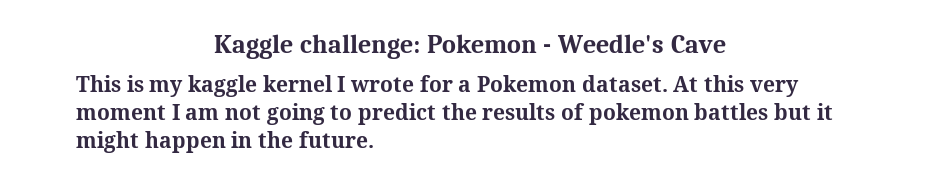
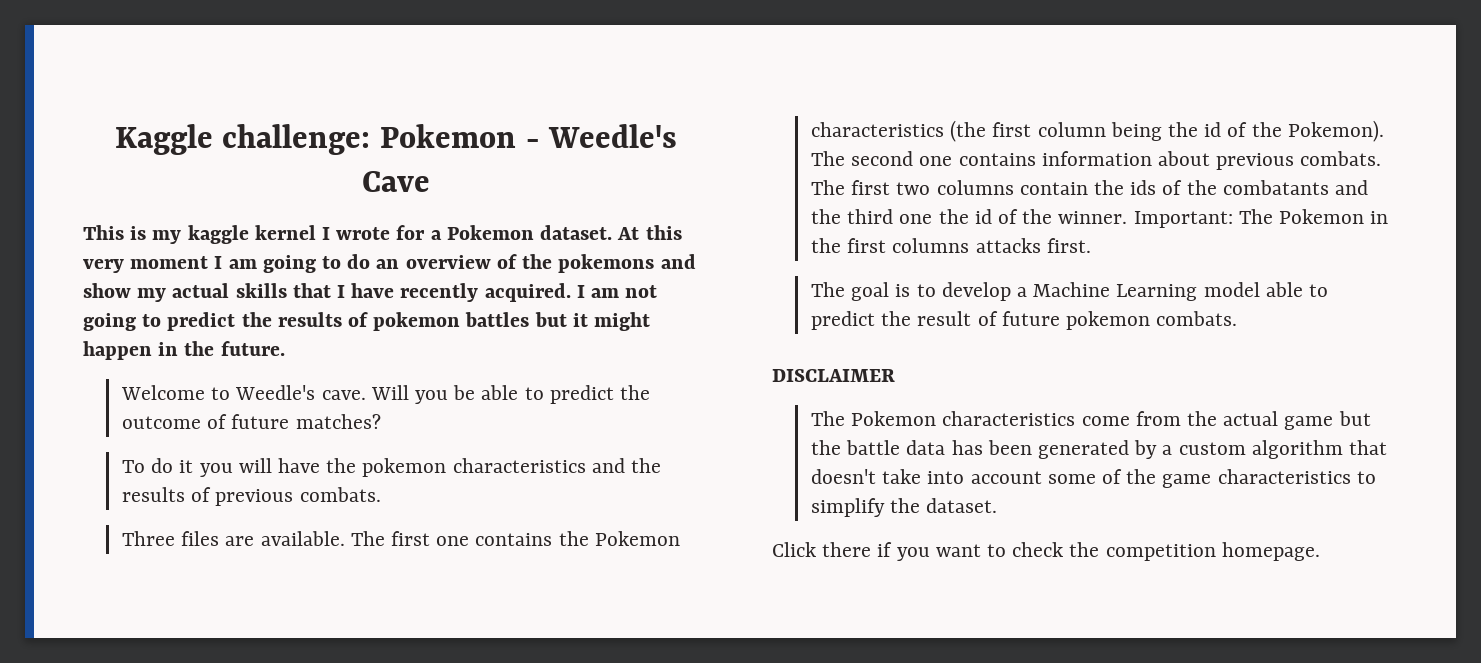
- At this very moment I am not going to predict the results of pokemon battles but it might happen in the future.
+ At this very moment I am going to do an overview of the pokemons and show my actual skills that I have recently acquired. I am not going to predict the results of pokemon battles but it might happen in the future.
+ Welcome to Weedle's cave. Will you be able to predict the outcome of future matches?
+ To do it you will have the pokemon characteristics and the results of previous combats.
+ Three files are available. The first one contains the Pokemon characteristics (the first column being the id of the Pokemon). The second one contains information about previous combats. The first two columns contain the ids of the combatants and the third one the id of the winner. Important: The Pokemon in the first columns attacks first.
+ The goal is to develop a Machine Learning model able to predict the result of future pokemon combats.
+ DISCLAIMER
+ The Pokemon characteristics come from the actual game but the battle data has been generated by a custom algorithm that doesn't take into account some of the game characteristics to simplify the dataset.
+ Click there if you want to check the competition homepage.

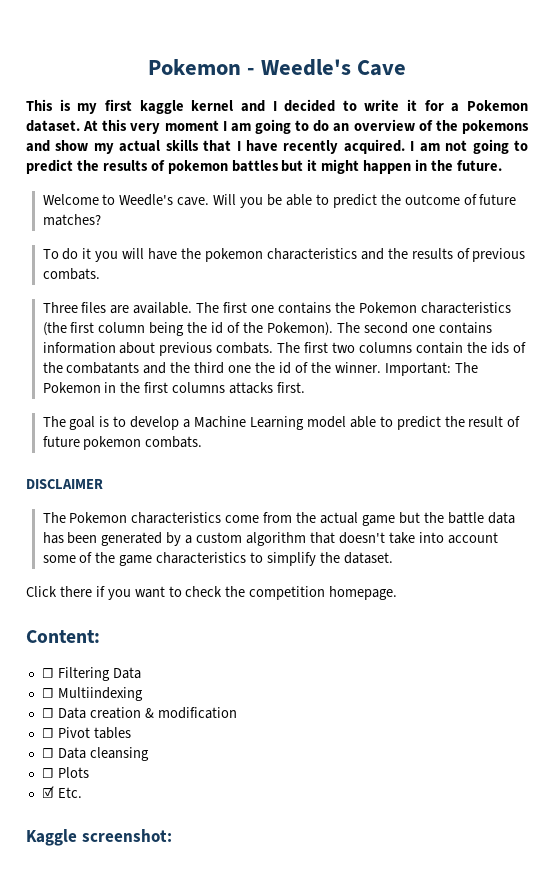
- Kaggle challenge: Pokemon - Weedle's Cave
+ Pokemon - Weedle's Cave
- This is my kaggle kernel I wrote for a Pokemon dataset.
+ This is my first kaggle kernel and I decided to write it for a Pokemon dataset.
+ Content:
+ ☐ Filtering Data
+ ☐ Multiindexing
+ ☐ Data creation & modification
+ ☐ Pivot tables
+ ☐ Data cleansing
+ ☐ Plots
+ ☑ Etc.
+ Kaggle screenshot:

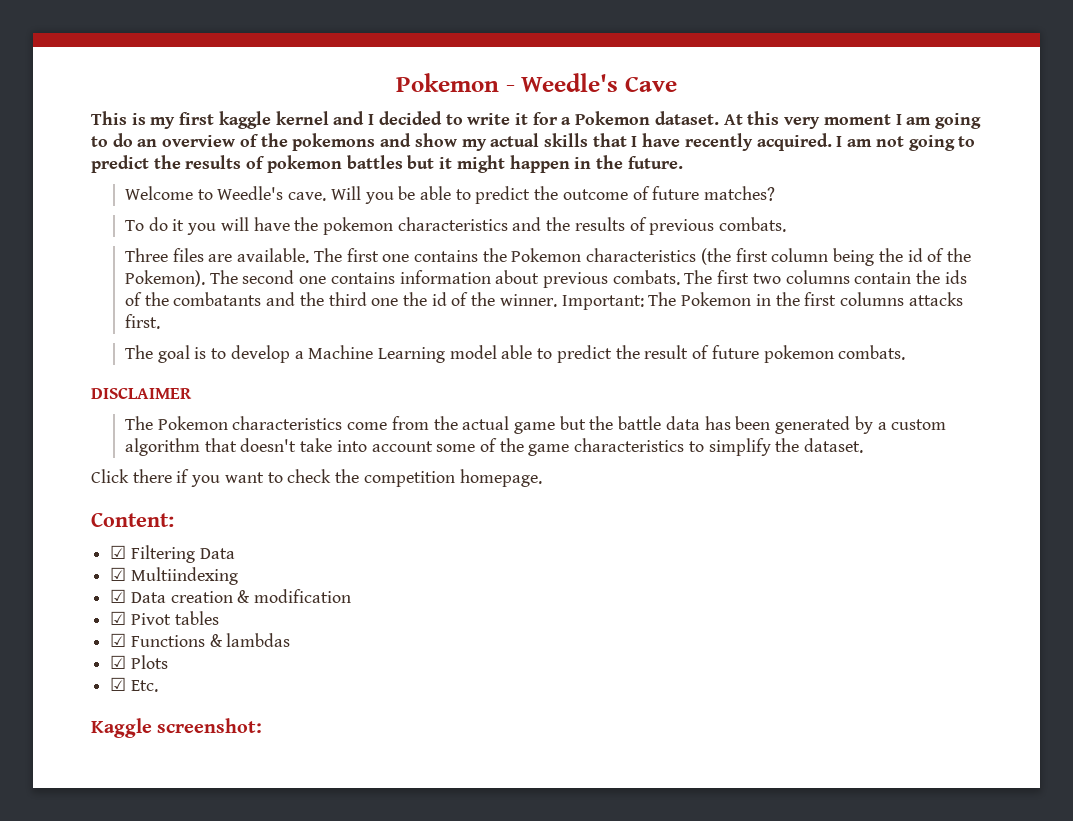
- ☐ Filtering Data
+ ☑ Filtering Data
- ☐ Multiindexing
+ ☑ Multiindexing
- ☐ Data creation & modification
+ ☑ Data creation & modification
- ☐ Pivot tables
+ ☑ Pivot tables
- ☐ Data cleansing
- ☐ Plots
+ ☑ Functions & lambdas
+ ☑ Plots

